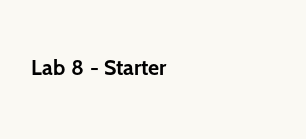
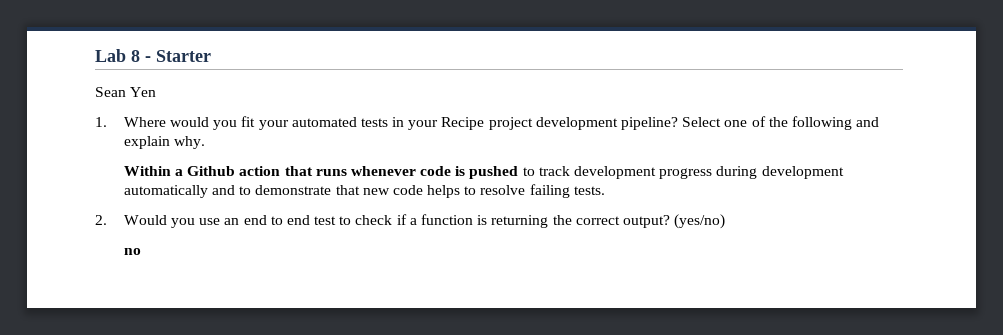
+ Sean Yen
+ 1. Where would you fit your automated tests in your Recipe project development pipeline? Select one of the following and explain why.
+ Within a Github action that runs whenever code is pushed to track development progress during development automatically and to demonstrate that new code helps to resolve failing tests.
+ 2. Would you use an end to end test to check if a function is returning the correct output? (yes/no)
+ no

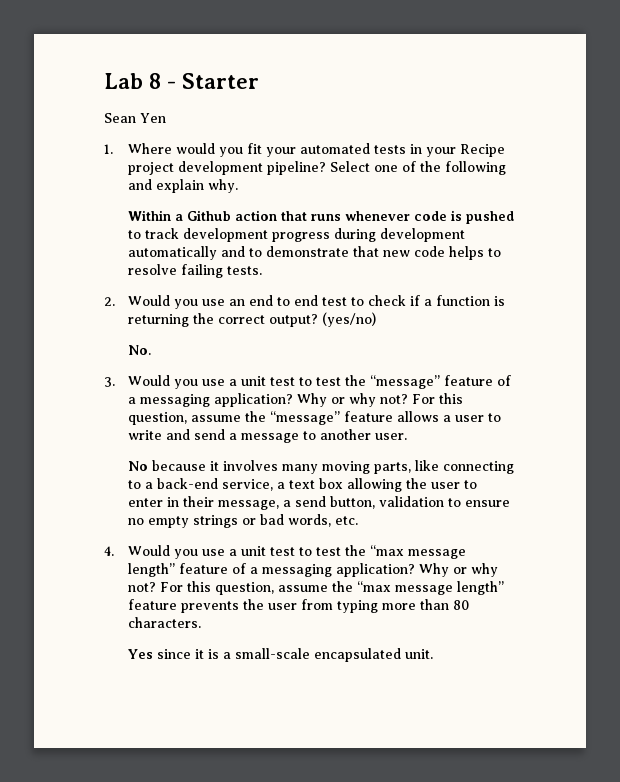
- no
+ No.
+ 3. Would you use a unit test to test the “message” feature of a messaging application? Why or why not? For this question, assume the “message” feature allows a user to write and send a message to another user.
+ No because it involves many moving parts, like connecting to a back-end service, a text box allowing the user to enter in their message, a send button, validation to ensure no empty strings or bad words, etc.
+ 4. Would you use a unit test to test the “max message length” feature of a messaging application? Why or why not? For this question, assume the “max message length” feature prevents the user from typing more than 80 characters.
+ Yes since it is a small-scale encapsulated unit.

